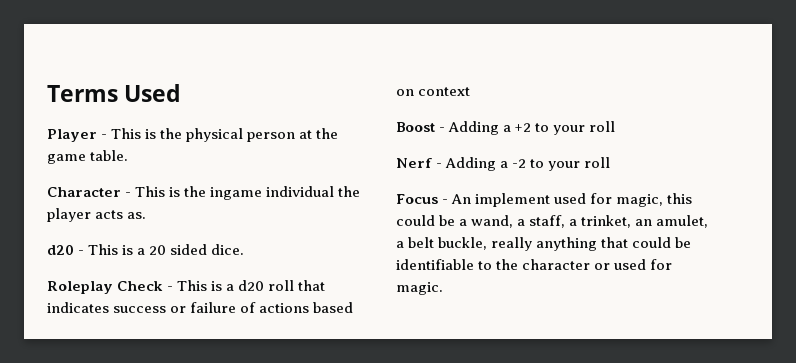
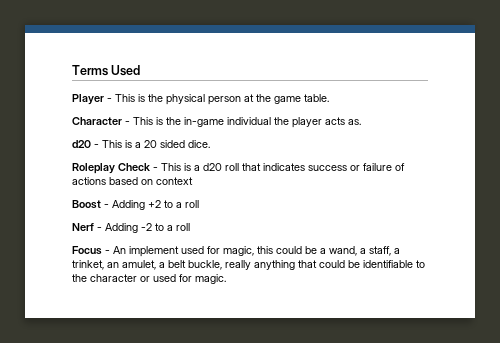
- Character - This is the ingame individual the player acts as.
+ Character - This is the in-game individual the player acts as.
- Boost - Adding a +2 to your roll
+ Boost - Adding +2 to a roll
- Nerf - Adding a -2 to your roll
+ Nerf - Adding -2 to a roll

